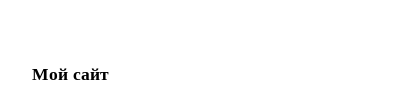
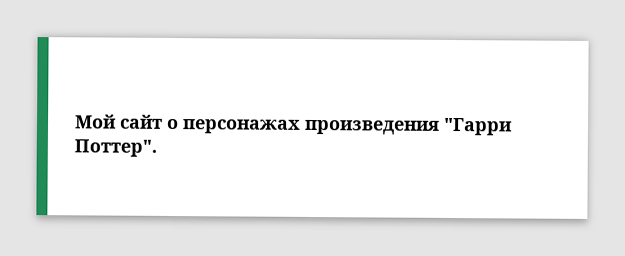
- Мой сайт
+ Мой сайт о персонажах произведения "Гарри Поттер".

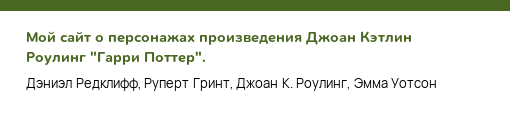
- Мой сайт о персонажах произведения "Гарри Поттер".
+ Мой сайт о персонажах произведения Джоан Кэтлин Роулинг "Гарри Поттер".
+ Дэниэл Редклифф, Руперт Гринт, Джоан К. Роулинг, Эмма Уотсон

